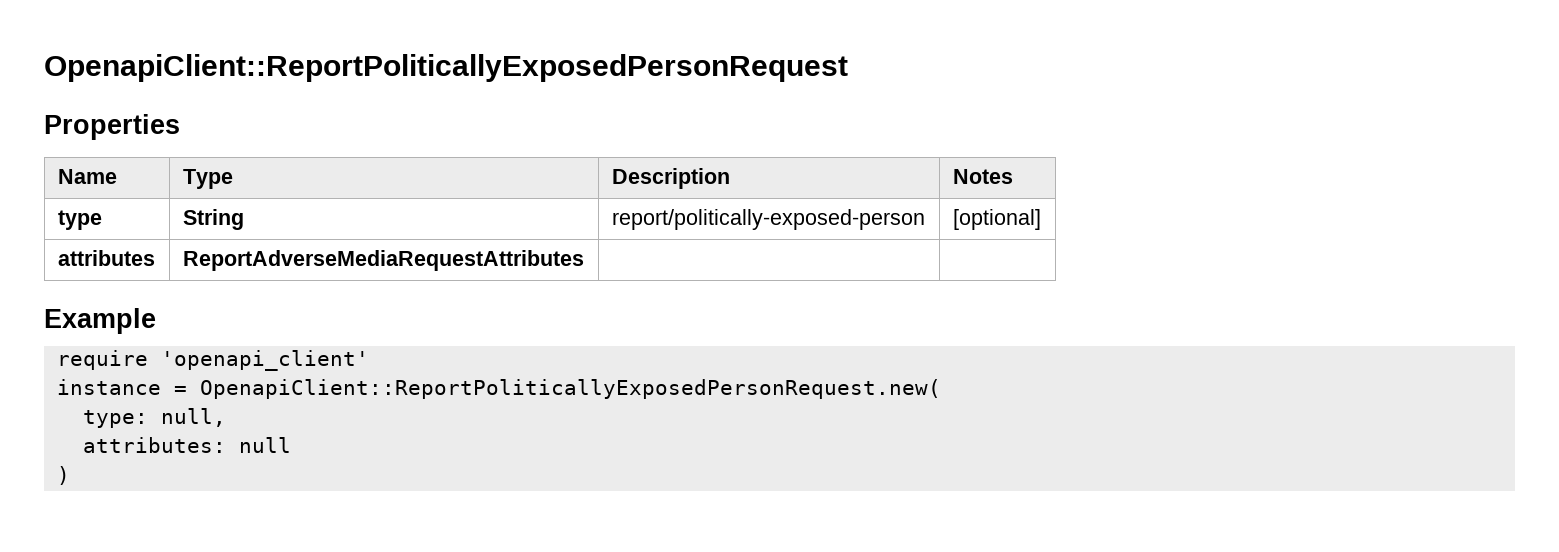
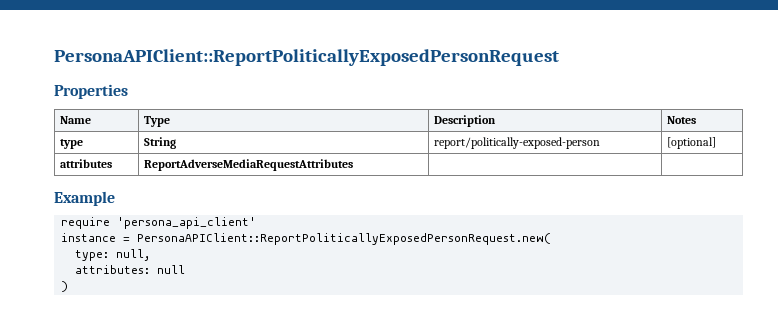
- OpenapiClient::ReportPoliticallyExposedPersonRequest
+ PersonaAPIClient::ReportPoliticallyExposedPersonRequest
- require 'openapi_client'
+ require 'persona_api_client'
- instance = OpenapiClient::ReportPoliticallyExposedPersonRequest.new(
+ instance = PersonaAPIClient::ReportPoliticallyExposedPersonRequest.new(

